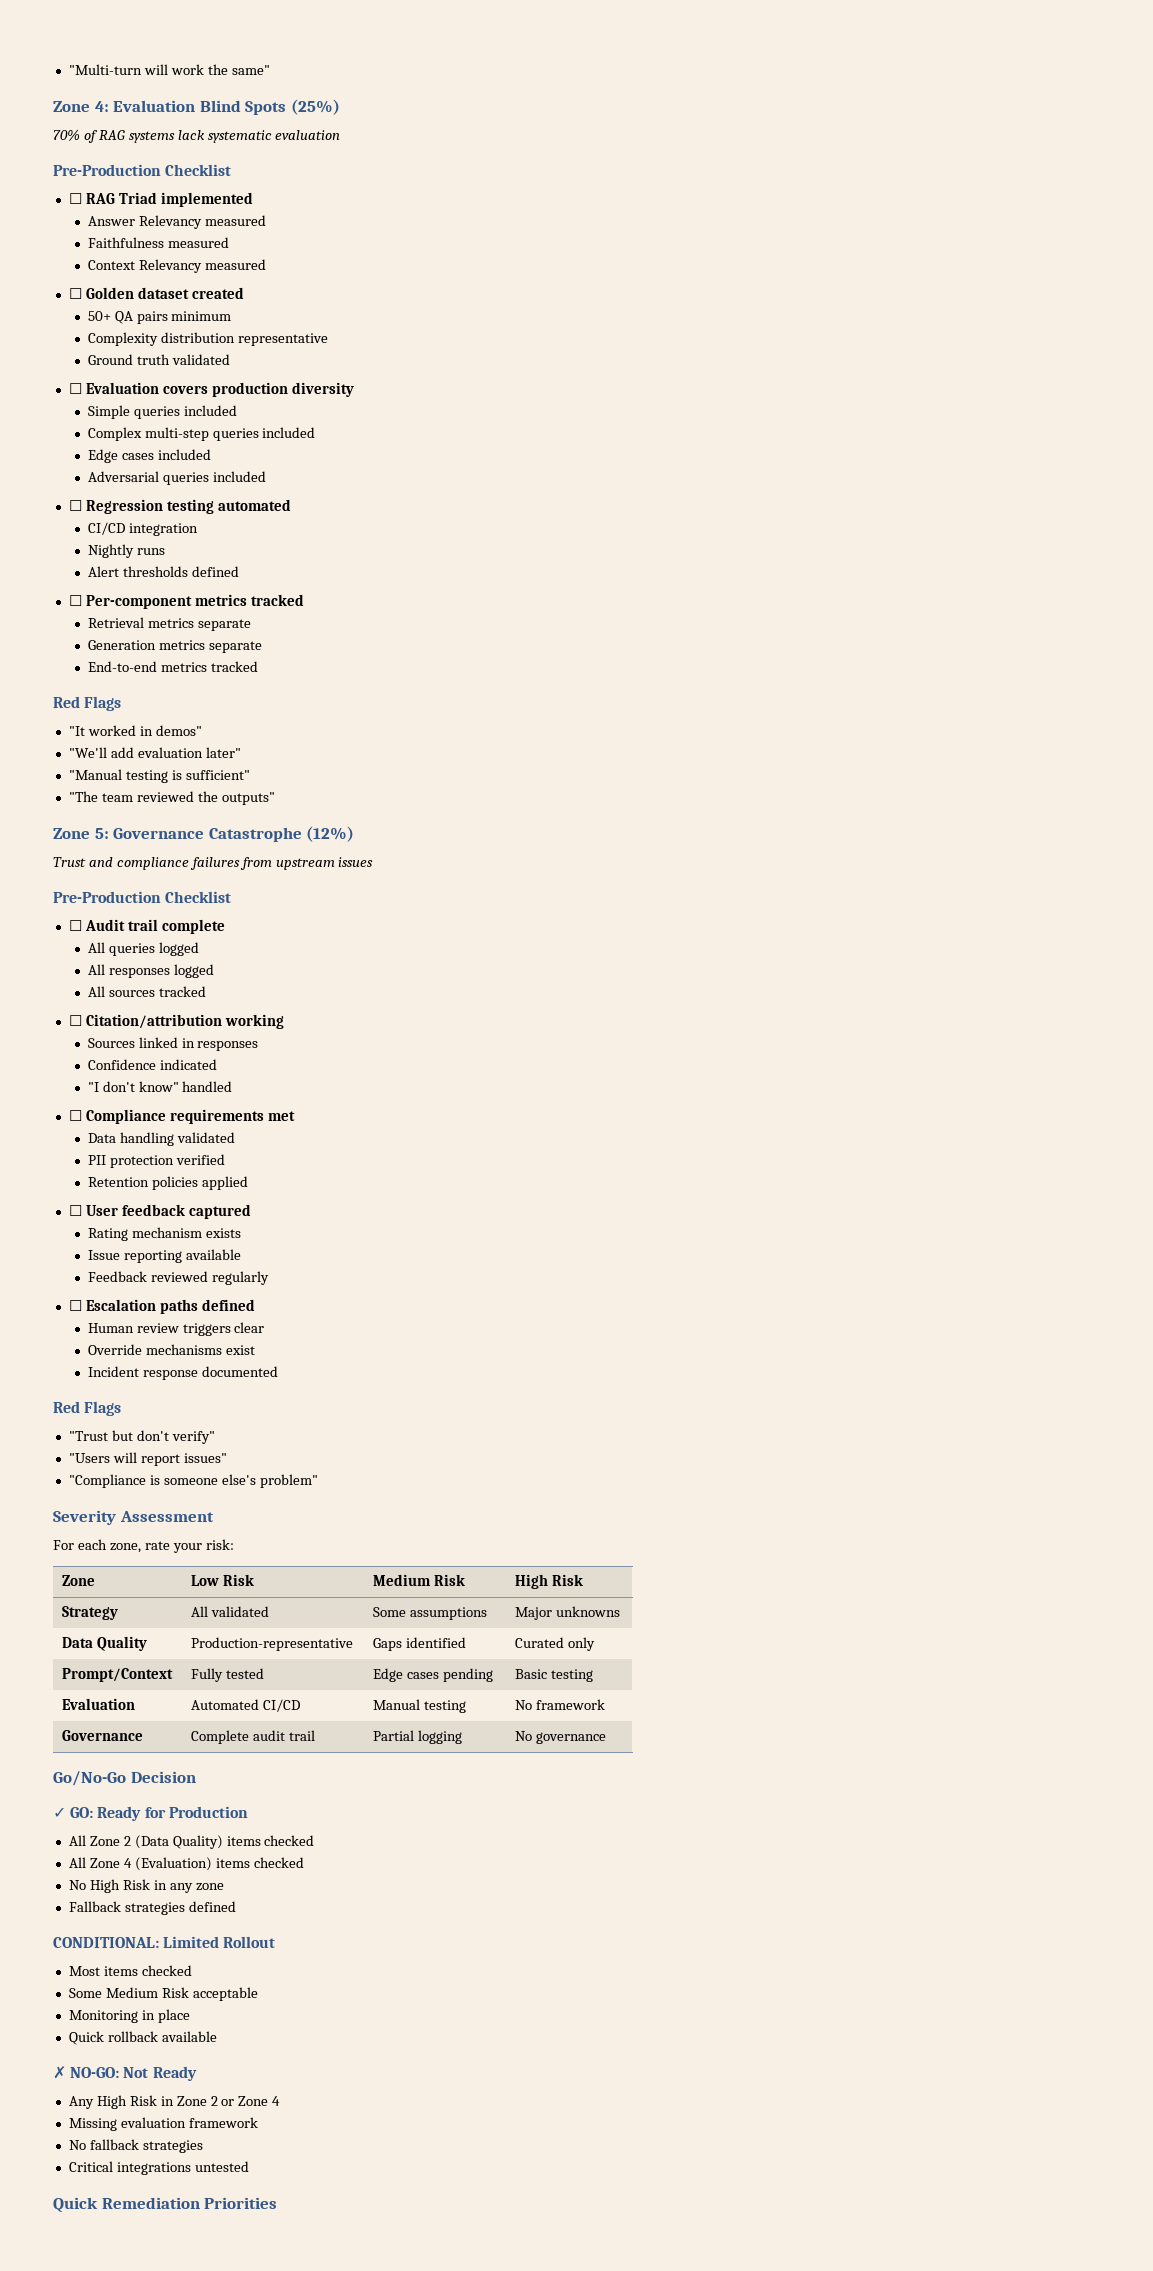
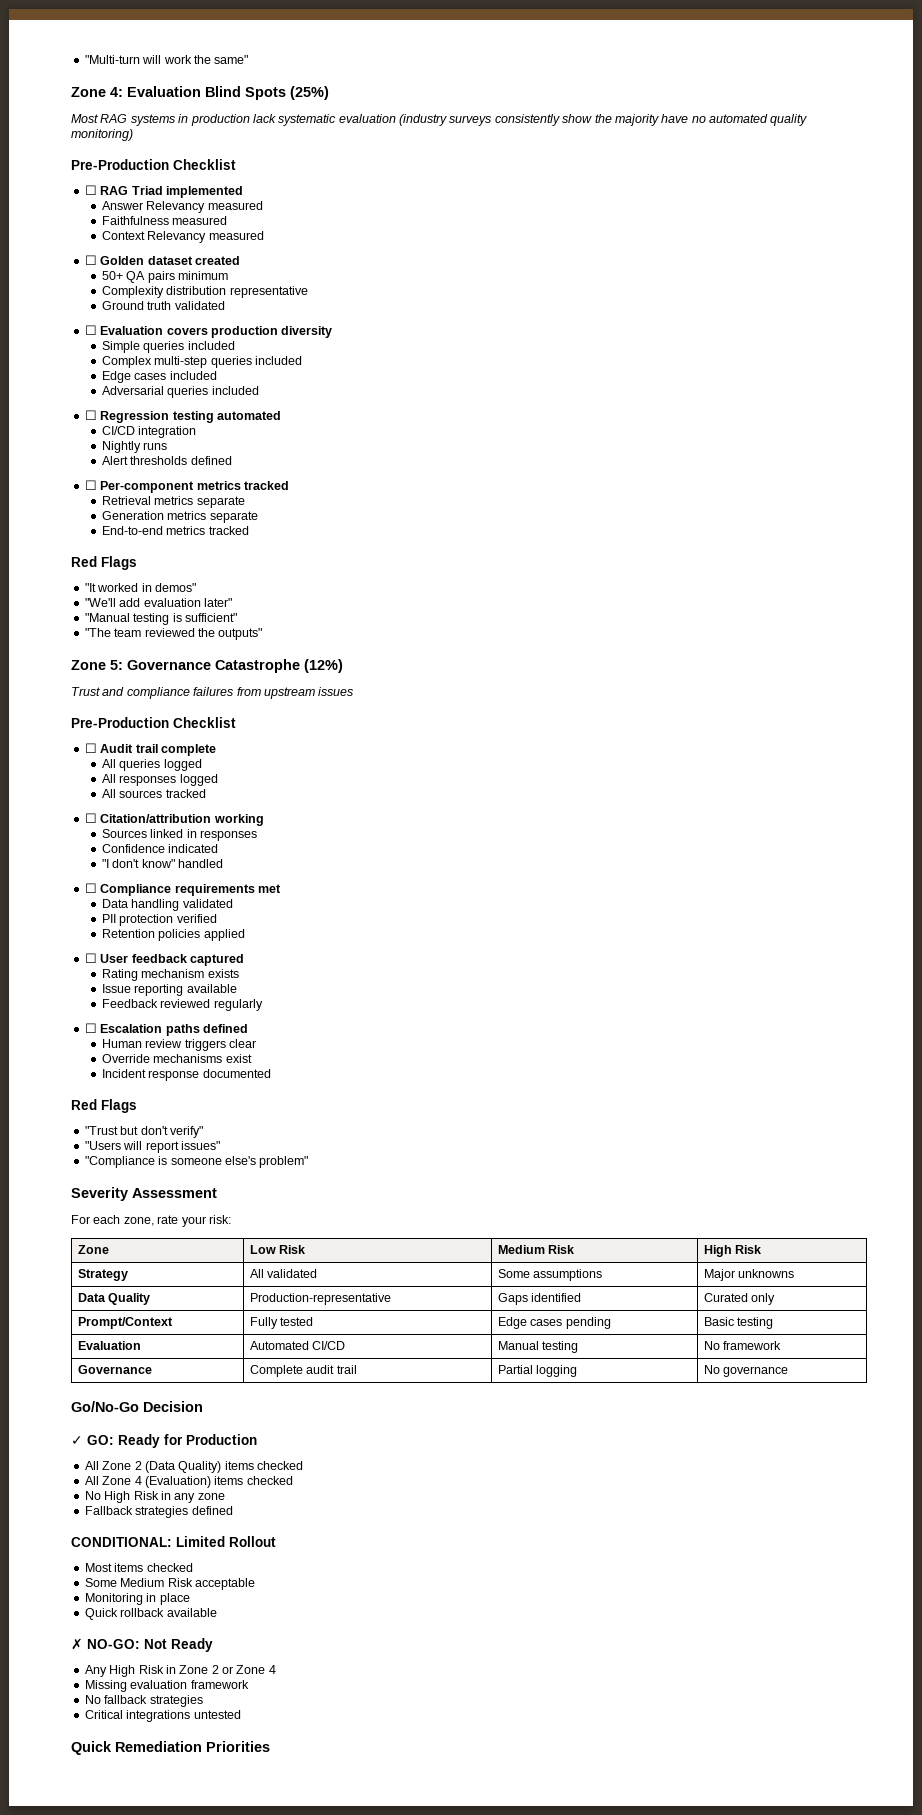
- 70% of RAG systems lack systematic evaluation
+ Most RAG systems in production lack systematic evaluation (industry surveys consistently show the majority have no automated quality monitoring)

